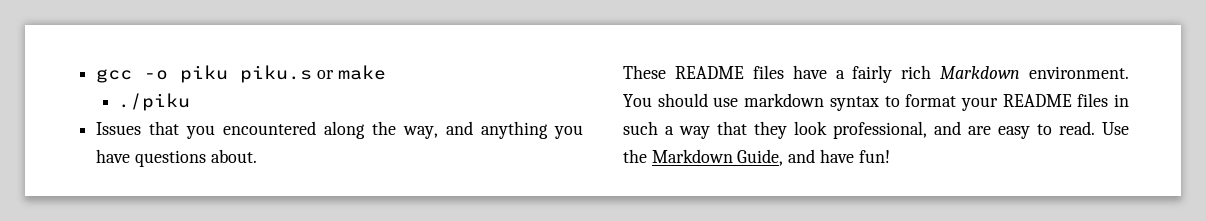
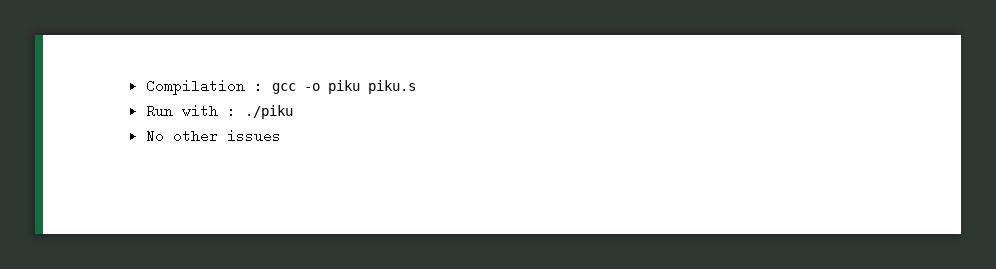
- gcc -o piku piku.s or make
- ./piku
- Issues that you encountered along the way, and anything you have questions about.
- These README files have a fairly rich Markdown environment. You should use markdown syntax to format your README files in such a way that they look professional, and are easy to read. Use the Markdown Guide, and have fun!
+ Compilation : gcc -o piku piku.s
+ Run with : ./piku
+ No other issues

